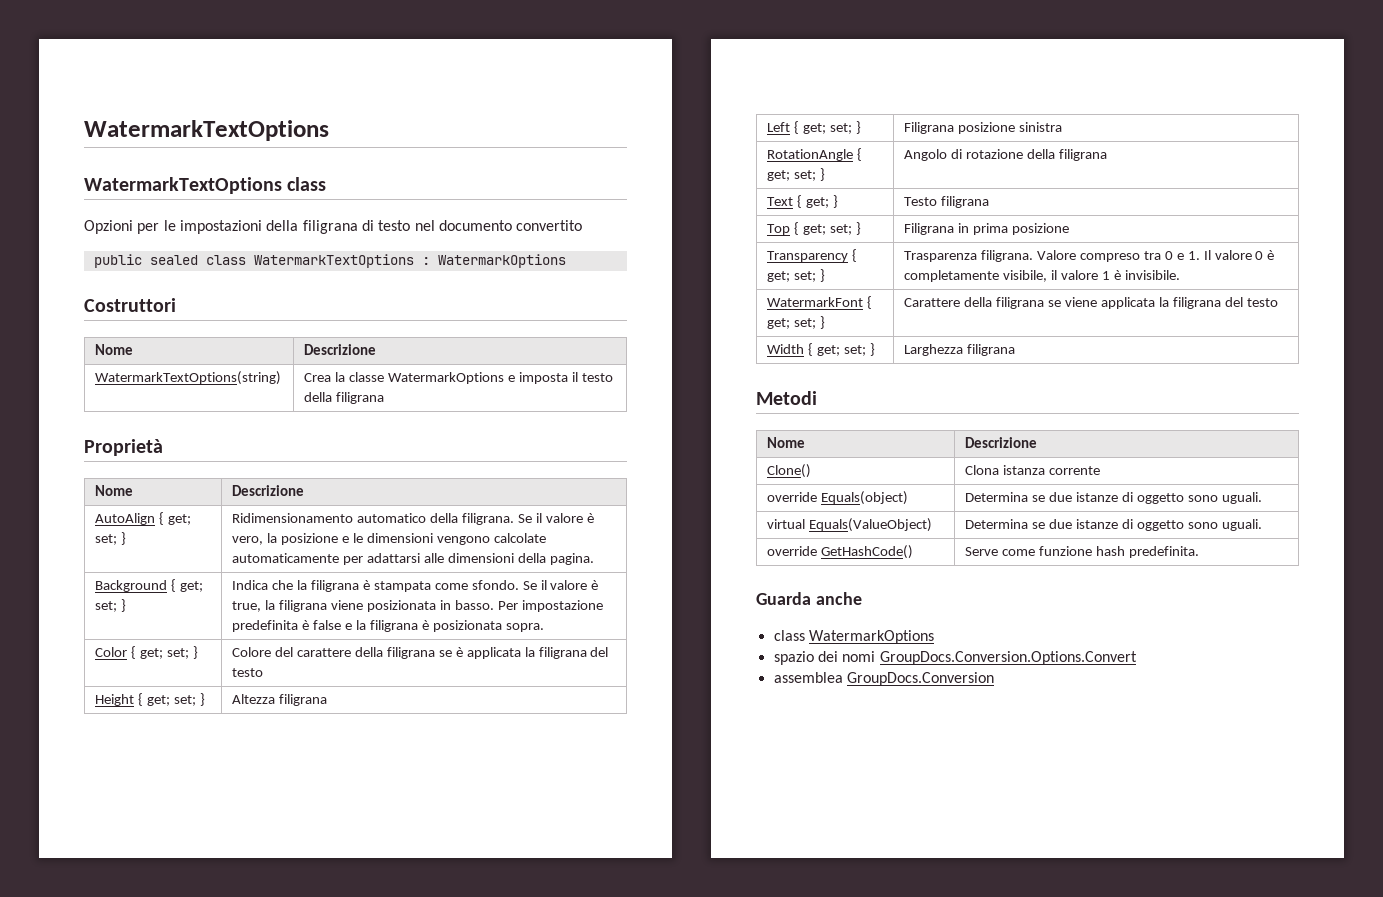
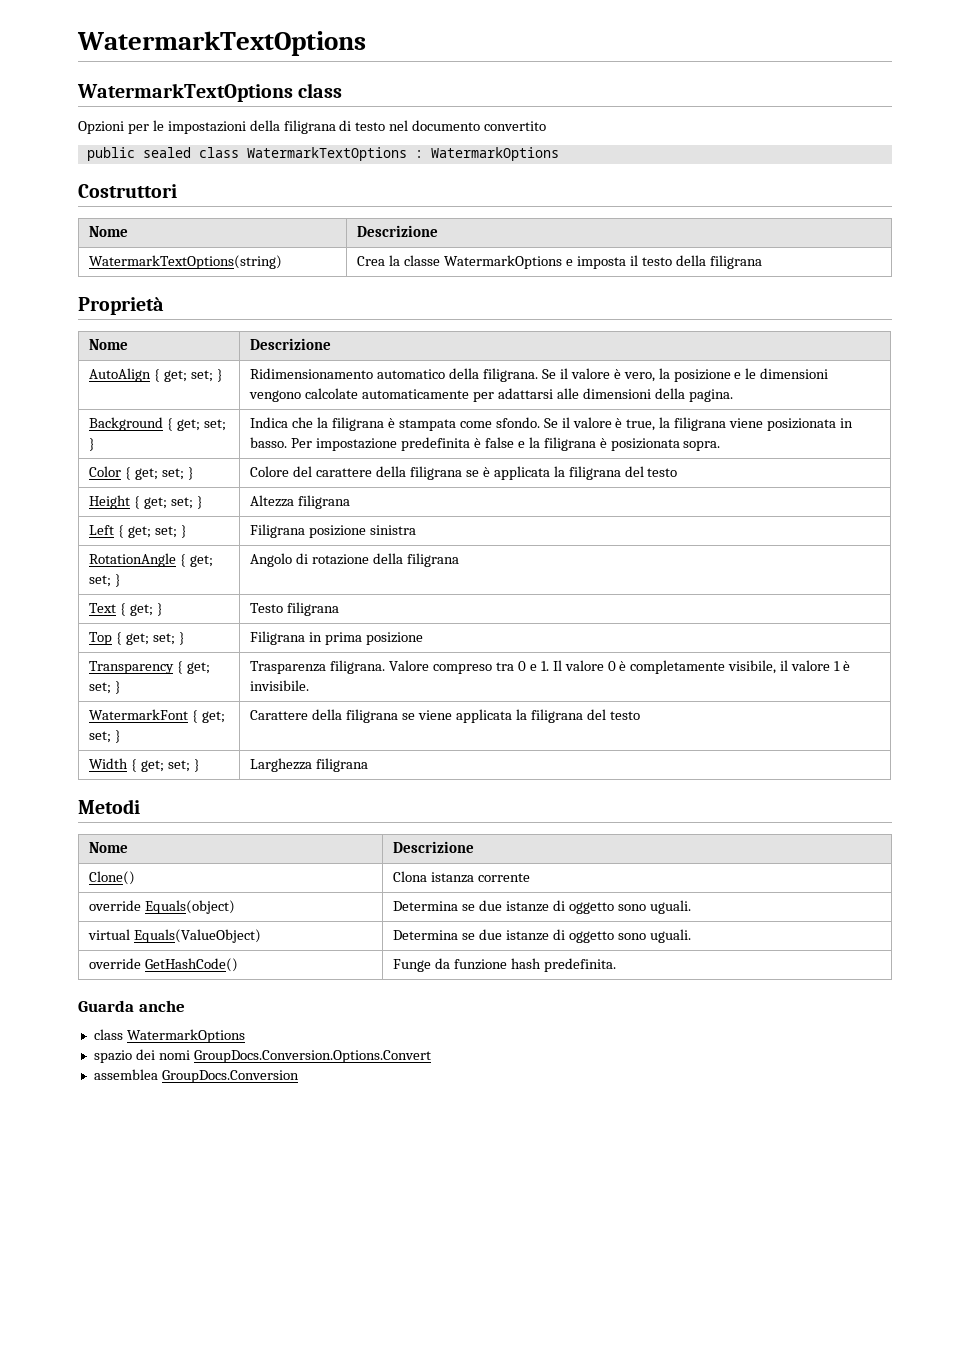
- override GetHashCode() | Serve come funzione hash predefinita.
+ override GetHashCode() | Funge da funzione hash predefinita.

